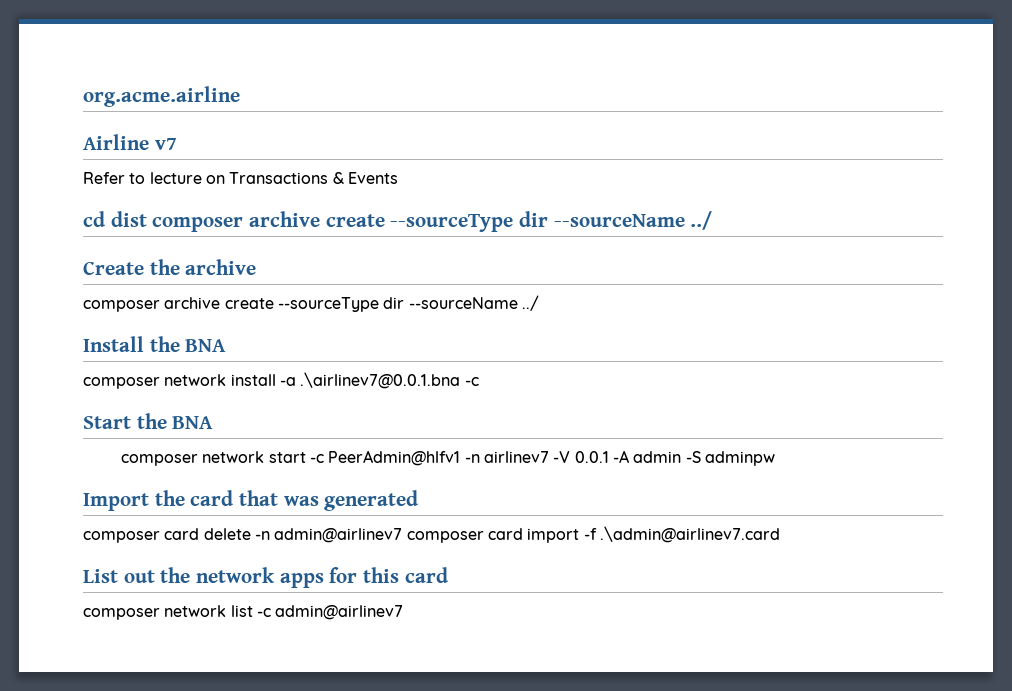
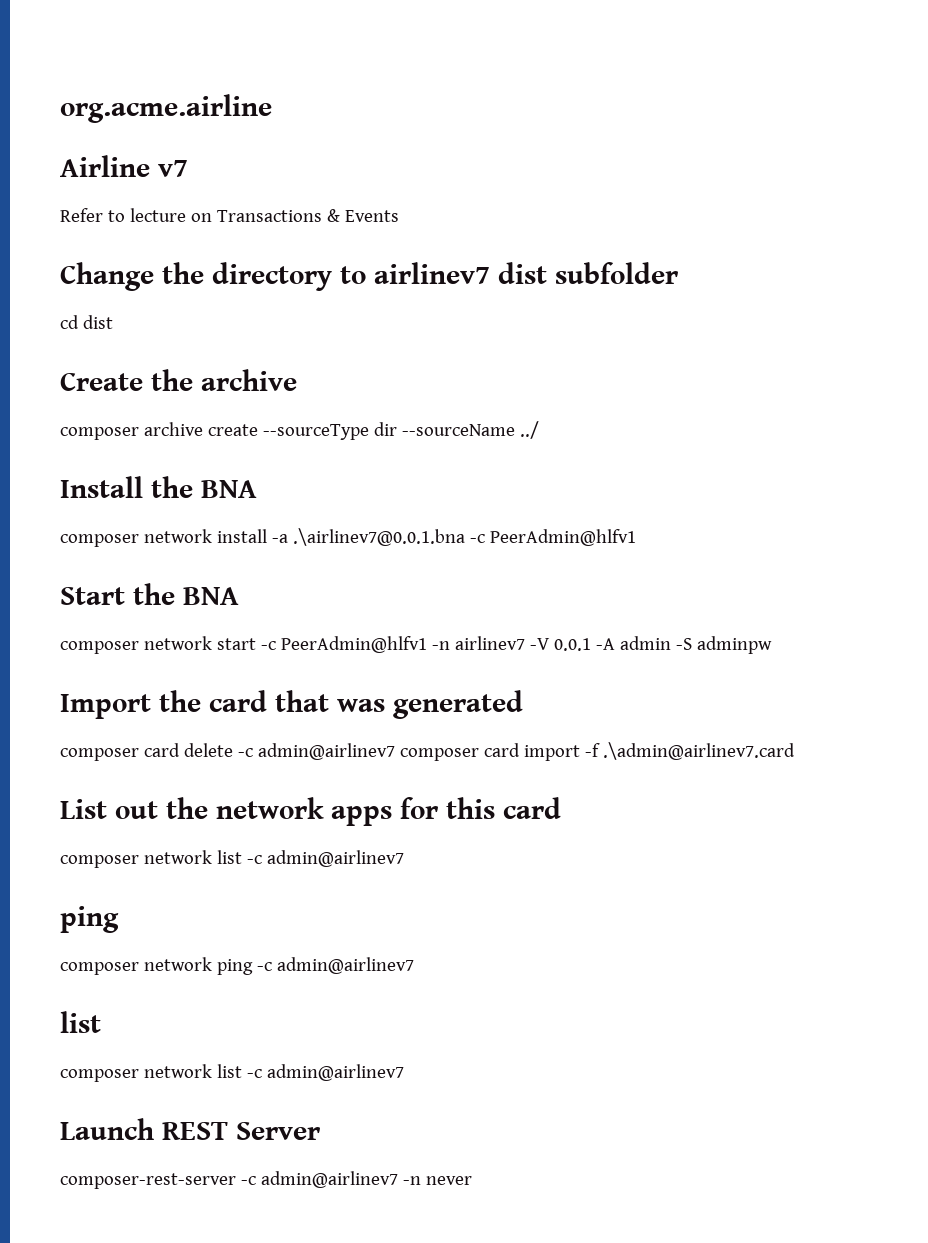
- cd dist composer archive create --sourceType dir --sourceName ../
+ Change the directory to airlinev7 dist subfolder
+ cd dist
- composer network install -a .\airlinev7@0.0.1.bna -c
+ composer network install -a .\airlinev7@0.0.1.bna -c PeerAdmin@hlfv1
- composer card delete -n admin@airlinev7 composer card import -f .\admin@airlinev7.card
+ composer card delete -c admin@airlinev7 composer card import -f .\admin@airlinev7.card
  List out the network apps for this card
  composer network list -c admin@airlinev7
+ ping
+ composer network ping -c admin@airlinev7
+ list
+ composer network list -c admin@airlinev7
+ Launch REST Server
+ composer-rest-server -c admin@airlinev7 -n never

